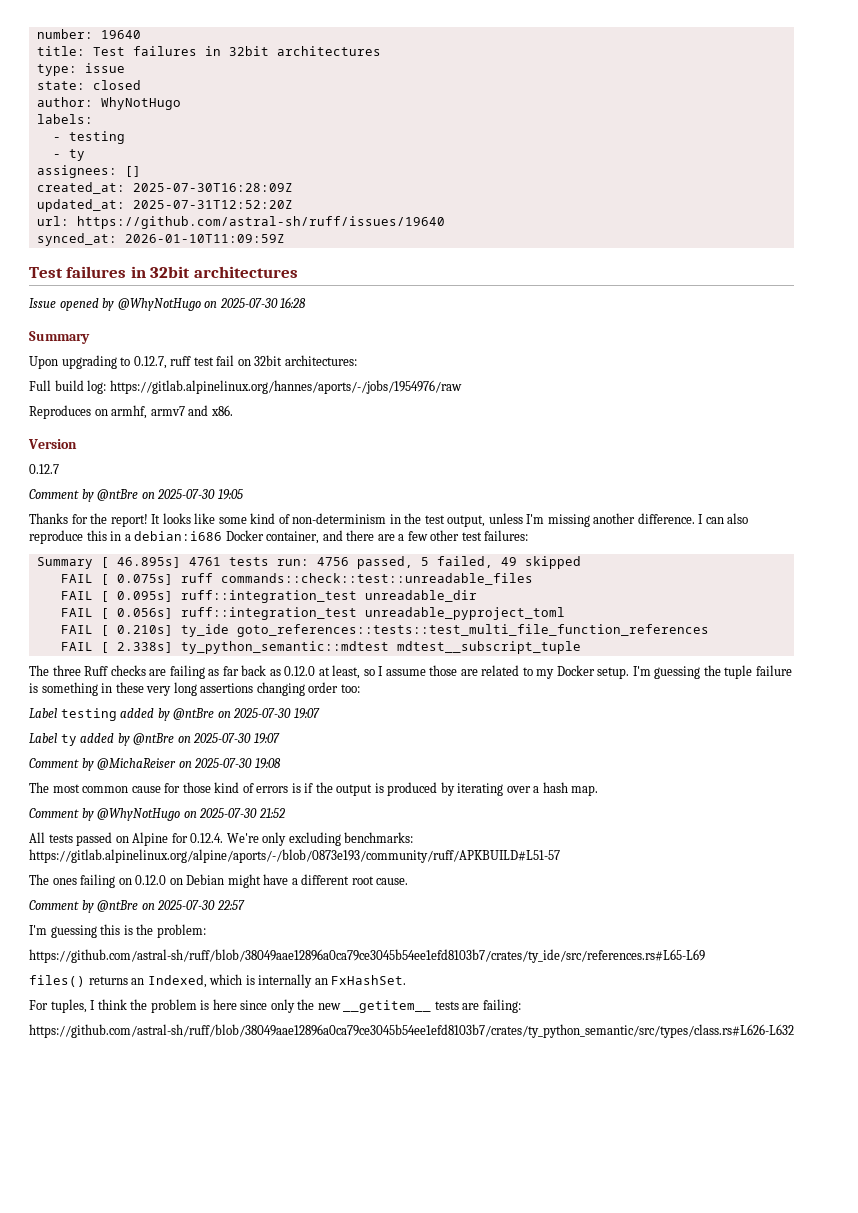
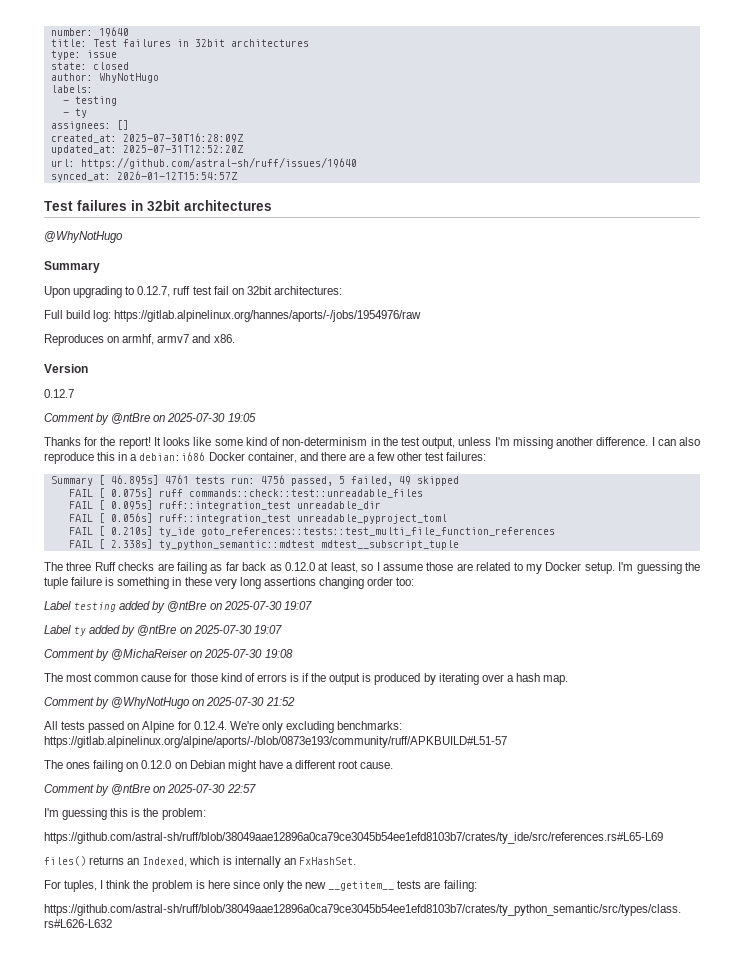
- synced_at: 2026-01-10T11:09:59Z
+ synced_at: 2026-01-12T15:54:57Z
  Test failures in 32bit architectures
- Issue opened by @WhyNotHugo on 2025-07-30 16:28
+ @WhyNotHugo

